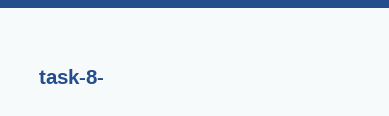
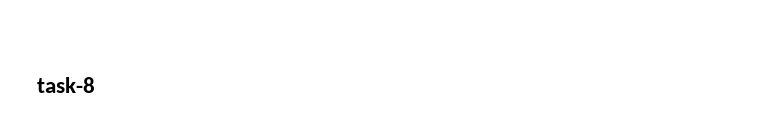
- task-8-
+ task-8

